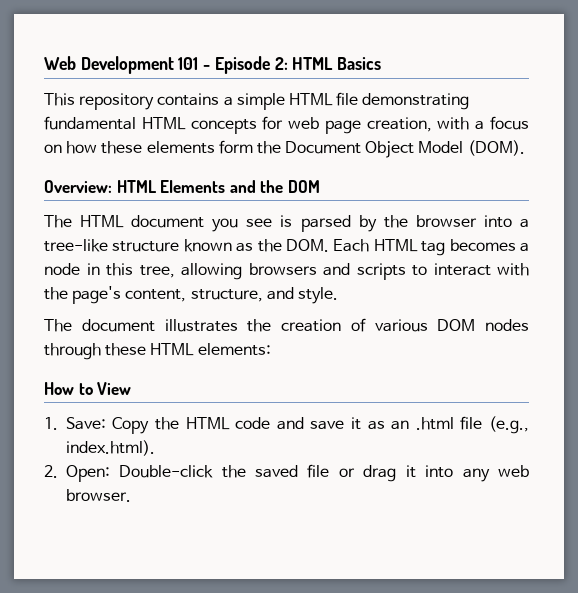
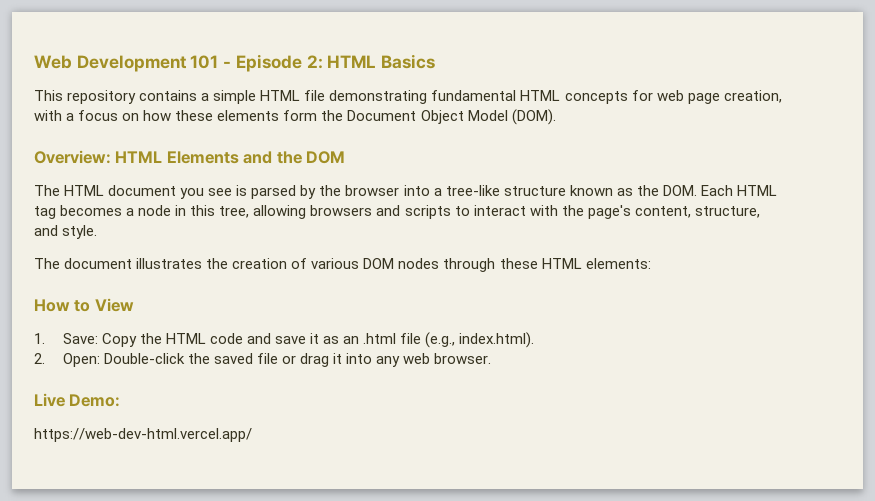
+ Live Demo:
+ https://web-dev-html.vercel.app/

